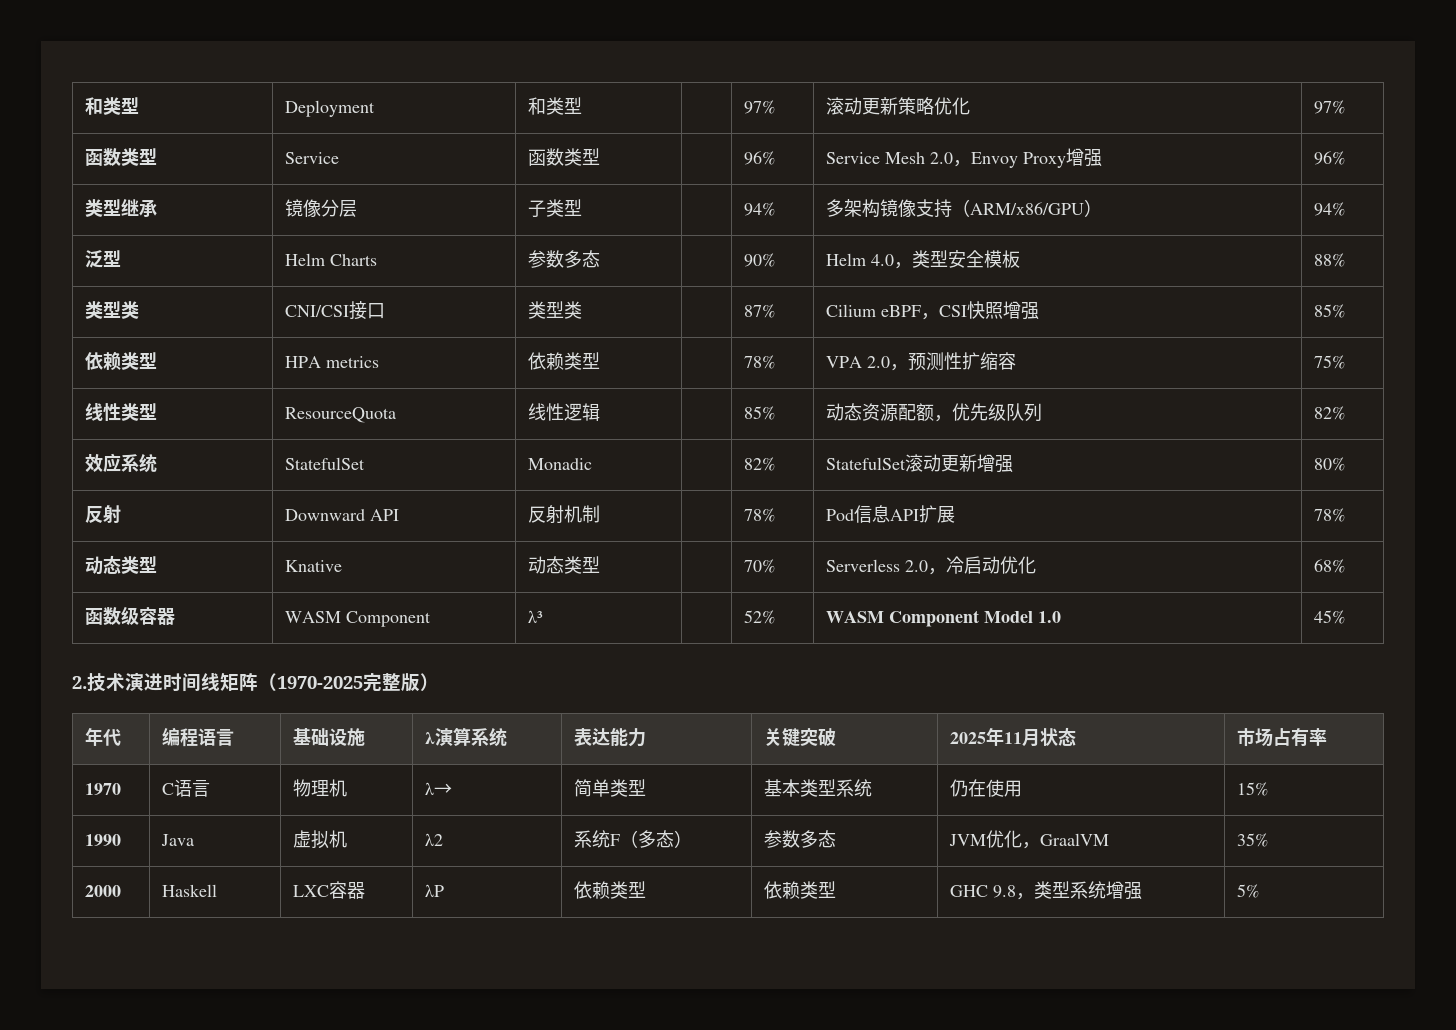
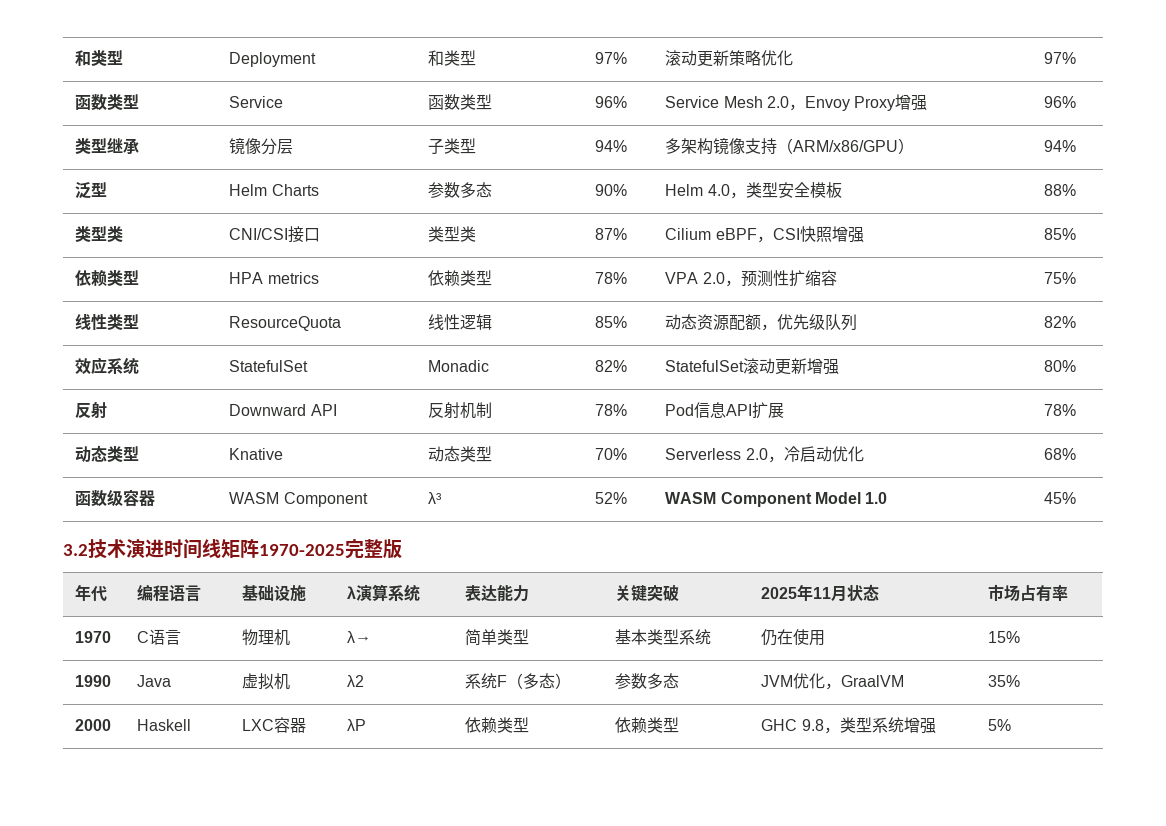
- 2.技术演进时间线矩阵（1970-2025完整版）
+ 3.2技术演进时间线矩阵1970-2025完整版

